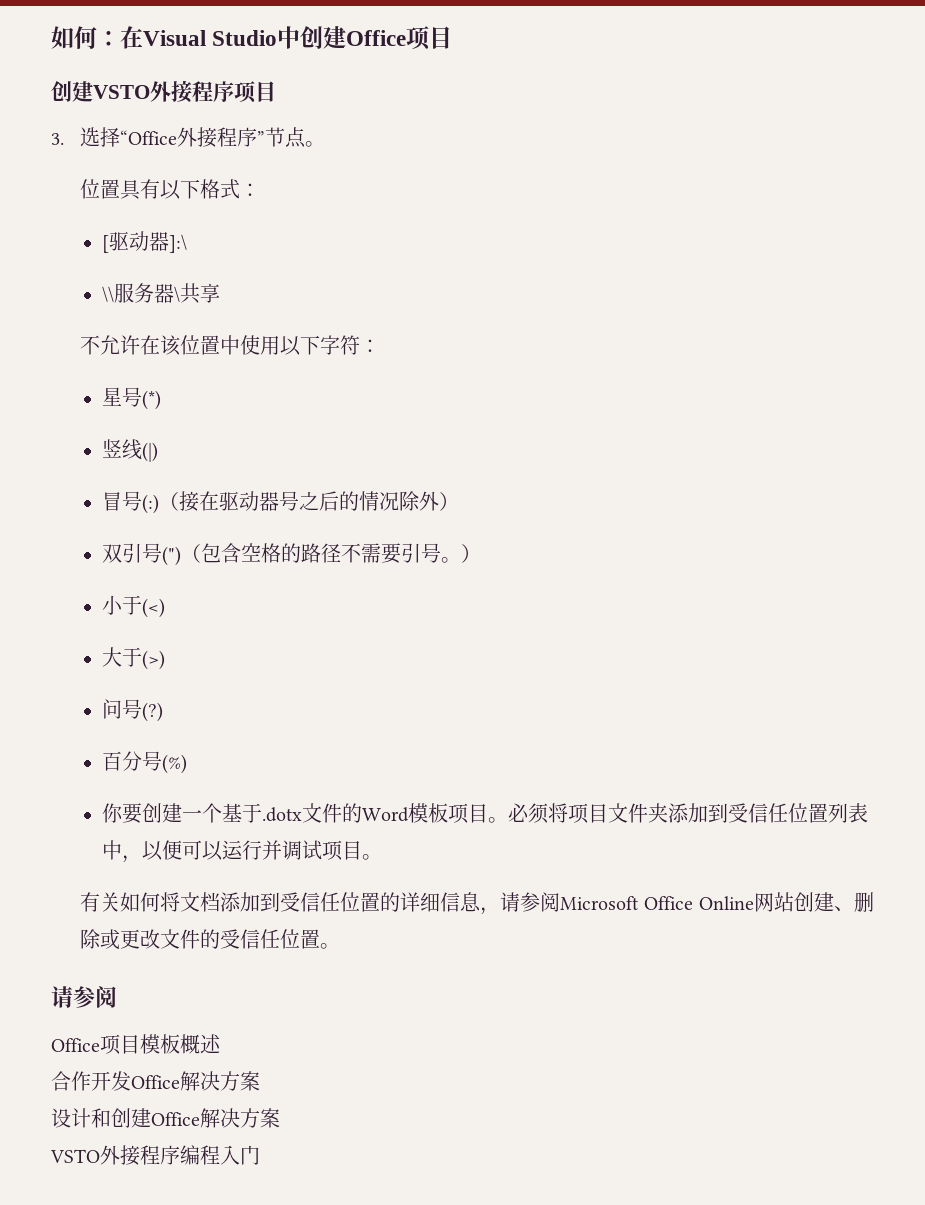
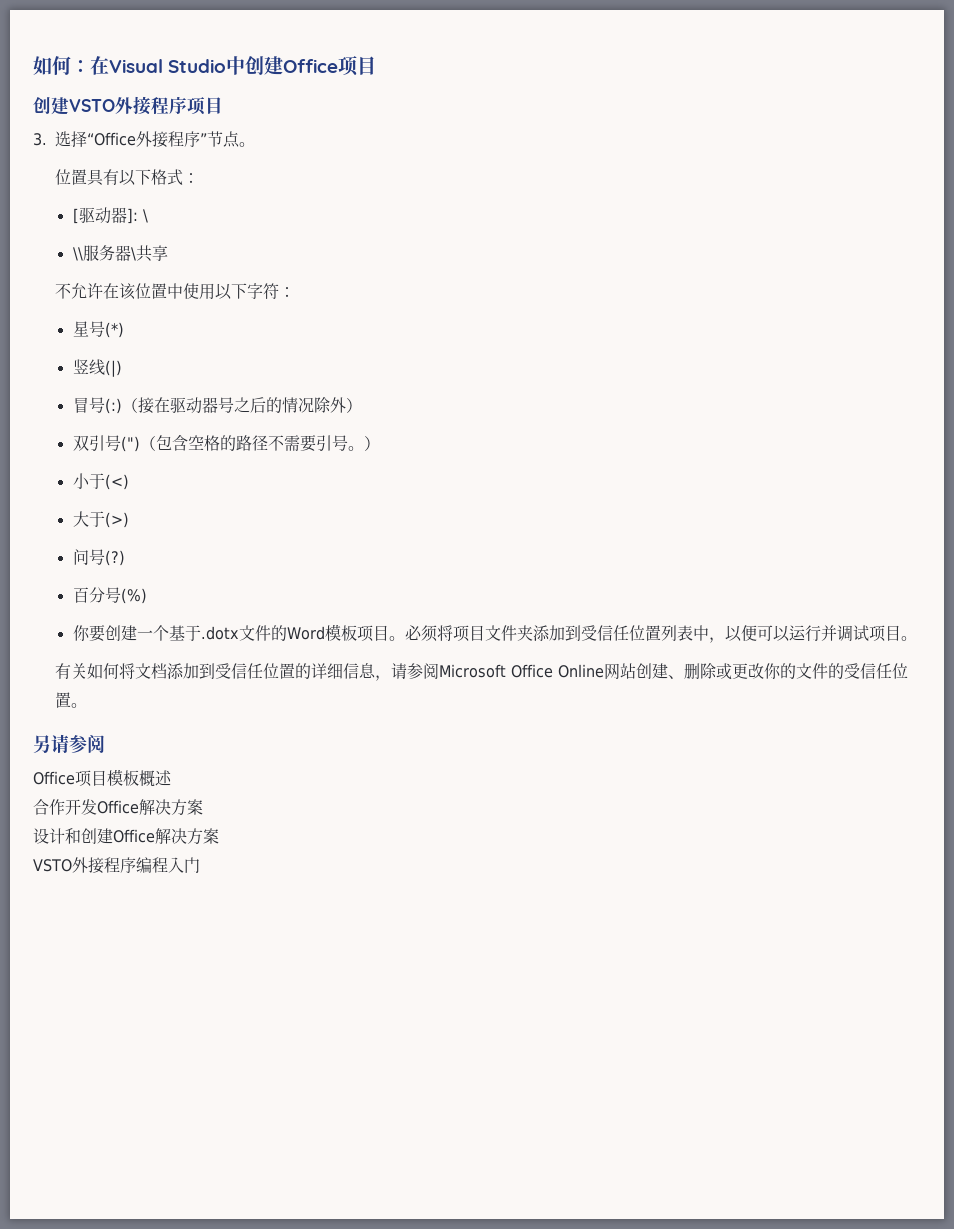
- [驱动器]:\
+ [驱动器]: \
- 有关如何将文档添加到受信任位置的详细信息，请参阅Microsoft Office Online网站创建、删除或更改文件的受信任位置。
- 请参阅
+ 有关如何将文档添加到受信任位置的详细信息，请参阅Microsoft Office Online网站创建、删除或更改你的文件的受信任位置。
+ 另请参阅

